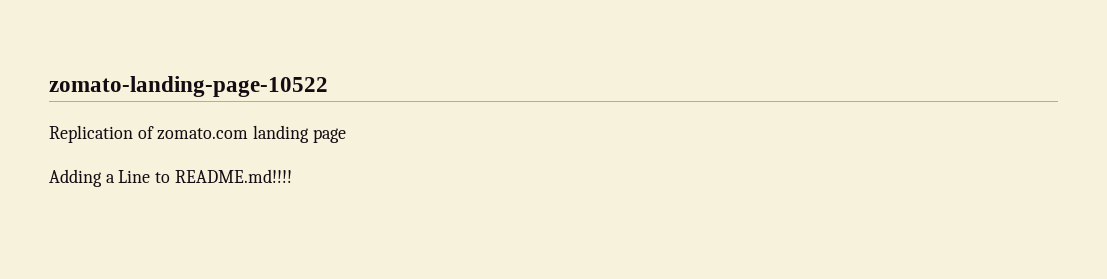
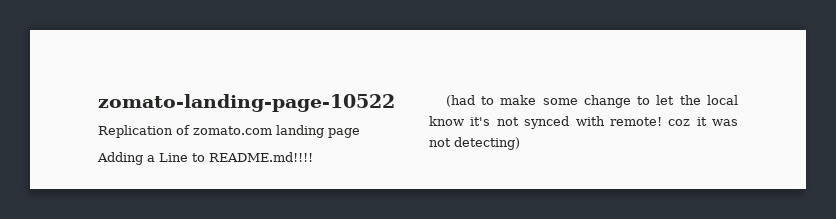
+ (had to make some change to let the local know it's not synced with remote! coz it was not detecting)

